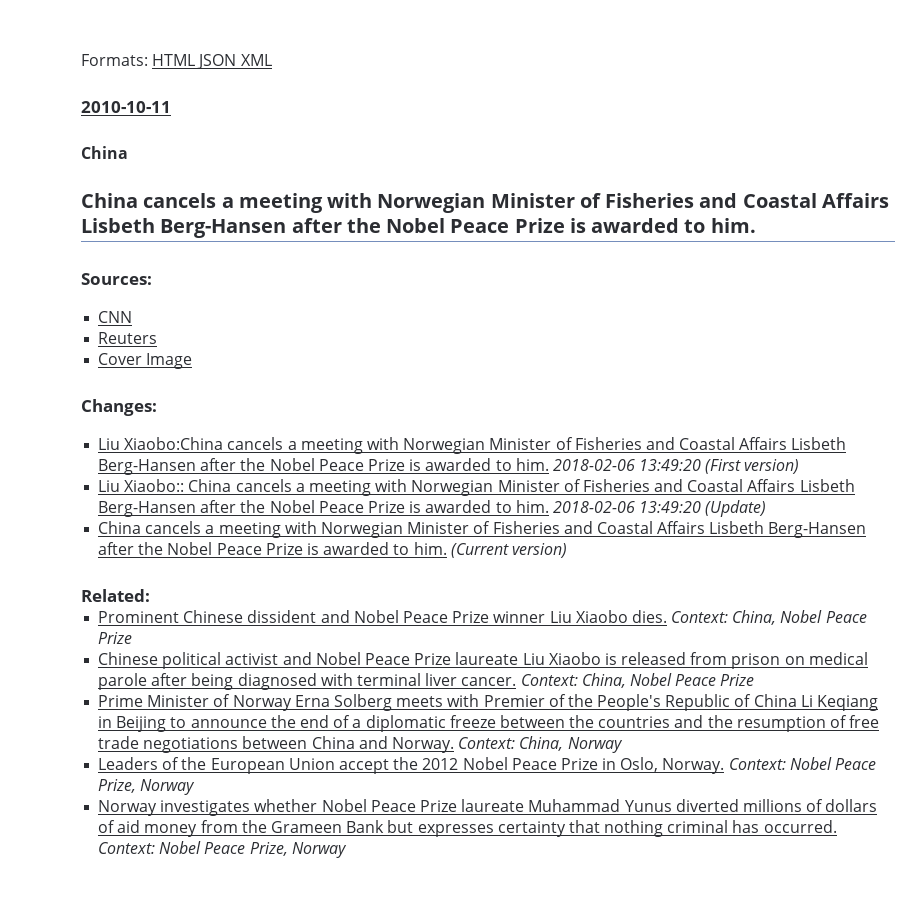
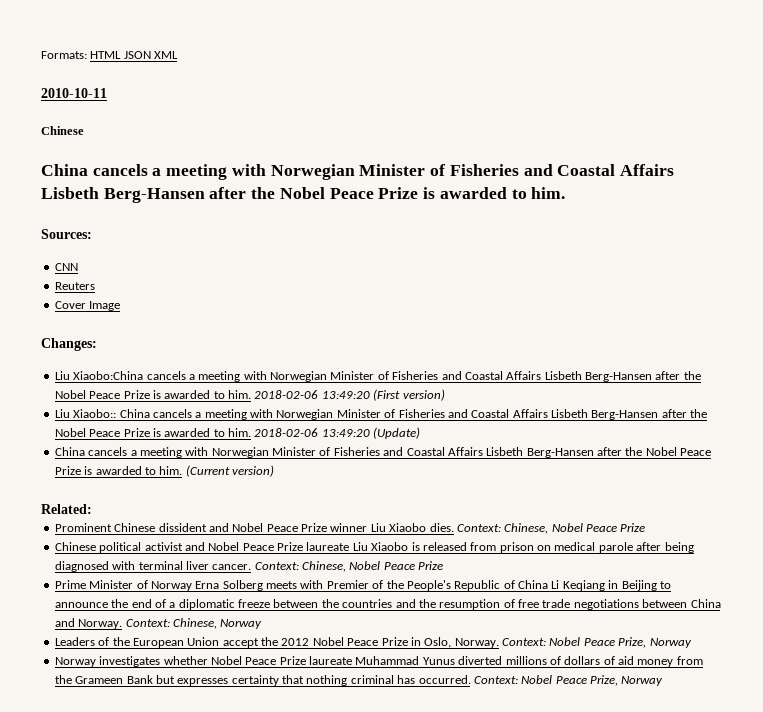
  2010-10-11
- China
+ Chinese
- Prominent Chinese dissident and Nobel Peace Prize winner Liu Xiaobo dies. Context: China, Nobel Peace Prize
+ Prominent Chinese dissident and Nobel Peace Prize winner Liu Xiaobo dies. Context: Chinese, Nobel Peace Prize
- Chinese political activist and Nobel Peace Prize laureate Liu Xiaobo is released from prison on medical parole after being diagnosed with terminal liver cancer. Context: China, Nobel Peace Prize
+ Chinese political activist and Nobel Peace Prize laureate Liu Xiaobo is released from prison on medical parole after being diagnosed with terminal liver cancer. Context: Chinese, Nobel Peace Prize
- Context: China, Norway
+ Context: Chinese, Norway

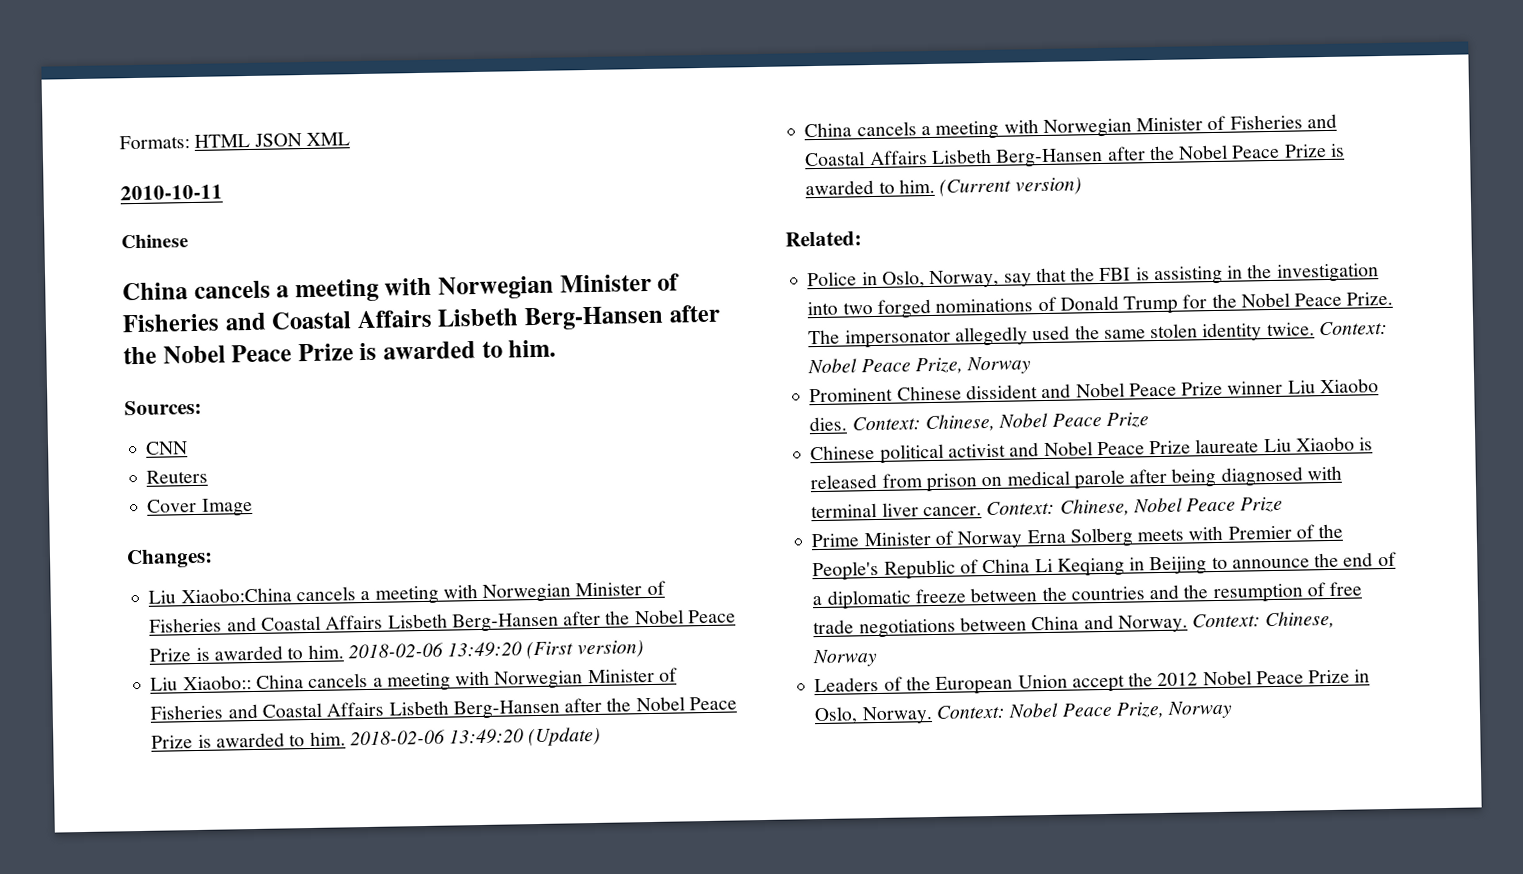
+ Police in Oslo, Norway, say that the FBI is assisting in the investigation into two forged nominations of Donald Trump for the Nobel Peace Prize. The impersonator allegedly used the same stolen identity twice. Context: Nobel Peace Prize, Norway
- Norway investigates whether Nobel Peace Prize laureate Muhammad Yunus diverted millions of dollars of aid money from the Grameen Bank but expresses certainty that nothing criminal has occurred. Context: Nobel Peace Prize, Norway

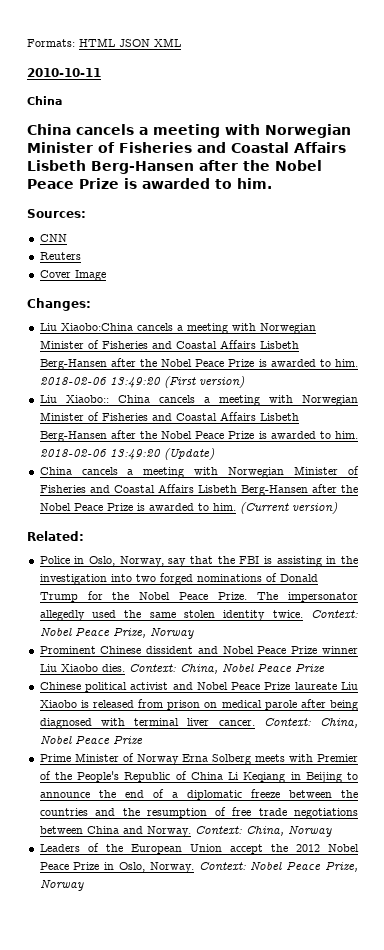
  2010-10-11
- Chinese
+ China
- Prominent Chinese dissident and Nobel Peace Prize winner Liu Xiaobo dies. Context: Chinese, Nobel Peace Prize
+ Prominent Chinese dissident and Nobel Peace Prize winner Liu Xiaobo dies. Context: China, Nobel Peace Prize
- Chinese political activist and Nobel Peace Prize laureate Liu Xiaobo is released from prison on medical parole after being diagnosed with terminal liver cancer. Context: Chinese, Nobel Peace Prize
+ Chinese political activist and Nobel Peace Prize laureate Liu Xiaobo is released from prison on medical parole after being diagnosed with terminal liver cancer. Context: China, Nobel Peace Prize
- Context: Chinese, Norway
+ Context: China, Norway

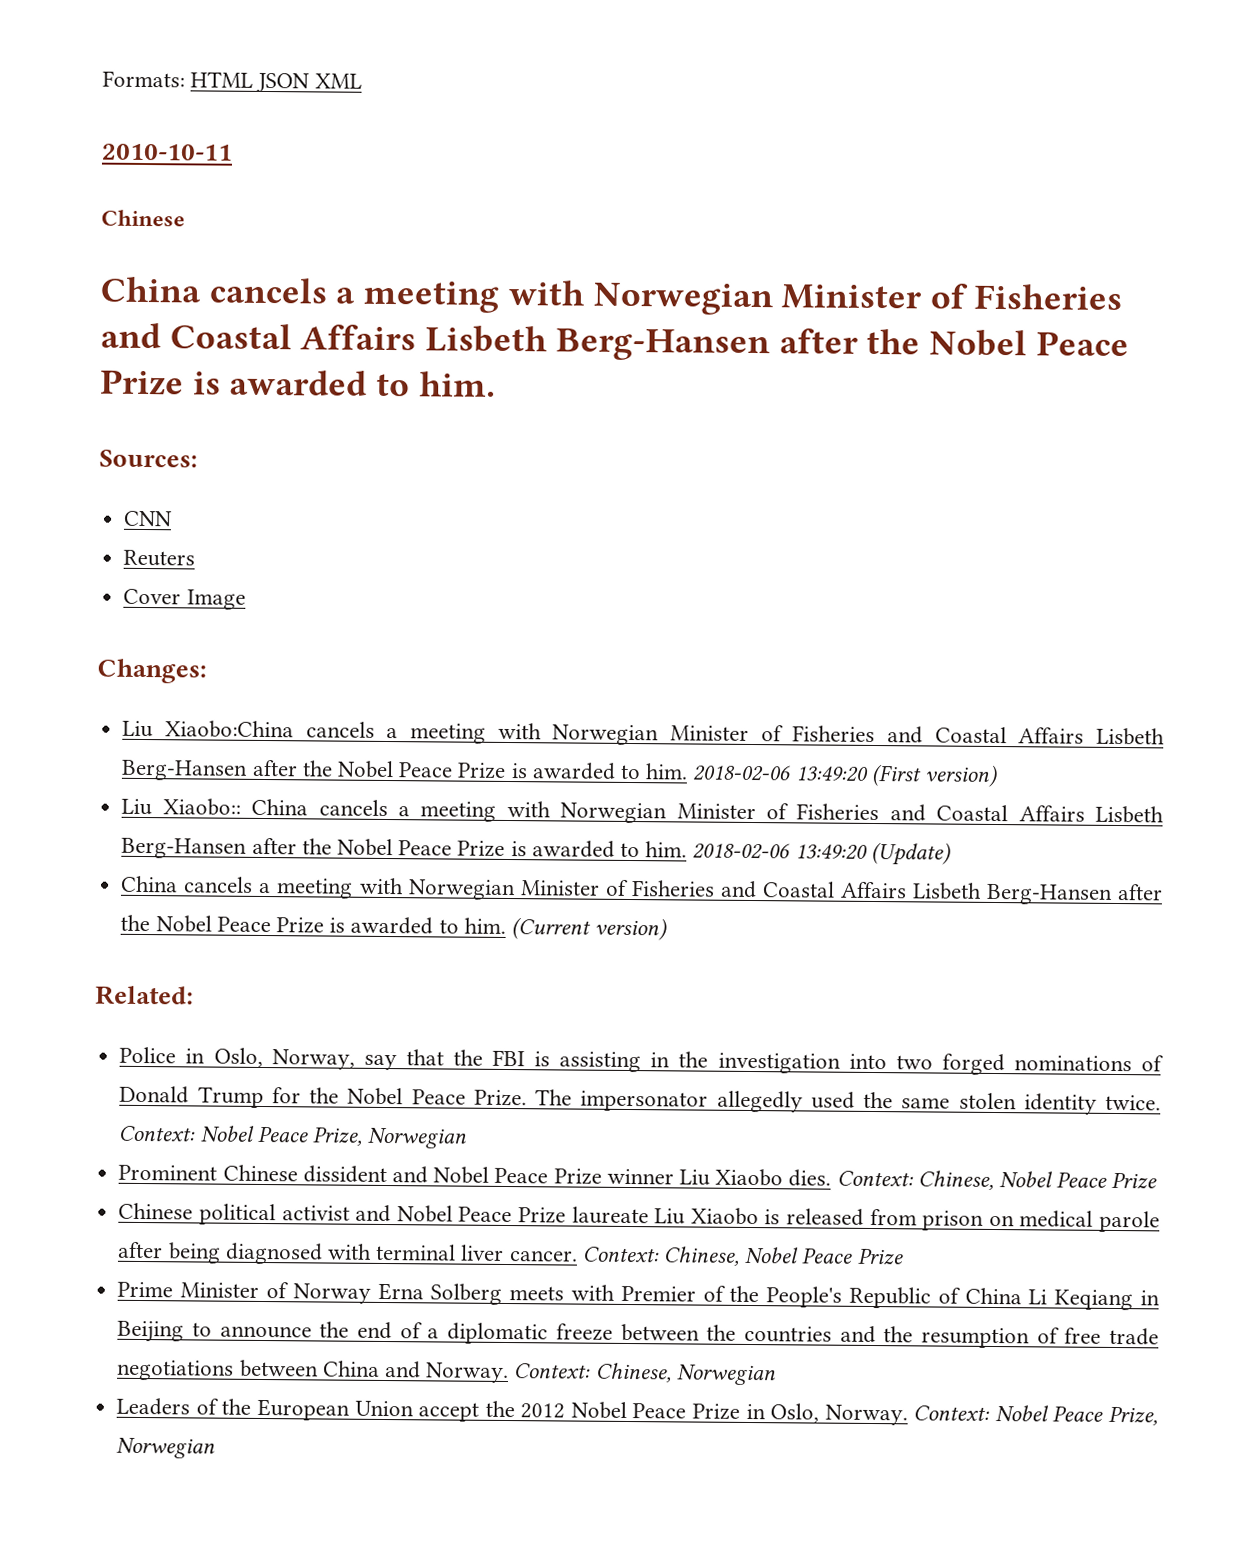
  2010-10-11
- China
+ Chinese
- The impersonator allegedly used the same stolen identity twice. Context: Nobel Peace Prize, Norway
+ The impersonator allegedly used the same stolen identity twice. Context: Nobel Peace Prize, Norwegian
- Prominent Chinese dissident and Nobel Peace Prize winner Liu Xiaobo dies. Context: China, Nobel Peace Prize
+ Prominent Chinese dissident and Nobel Peace Prize winner Liu Xiaobo dies. Context: Chinese, Nobel Peace Prize
- Chinese political activist and Nobel Peace Prize laureate Liu Xiaobo is released from prison on medical parole after being diagnosed with terminal liver cancer. Context: China, Nobel Peace Prize
+ Chinese political activist and Nobel Peace Prize laureate Liu Xiaobo is released from prison on medical parole after being diagnosed with terminal liver cancer. Context: Chinese, Nobel Peace Prize
- Context: China, Norway
+ Context: Chinese, Norwegian
- Leaders of the European Union accept the 2012 Nobel Peace Prize in Oslo, Norway. Context: Nobel Peace Prize, Norway
+ Leaders of the European Union accept the 2012 Nobel Peace Prize in Oslo, Norway. Context: Nobel Peace Prize, Norwegian

